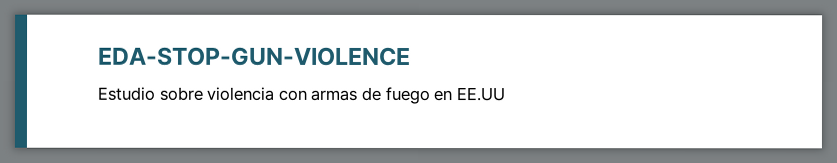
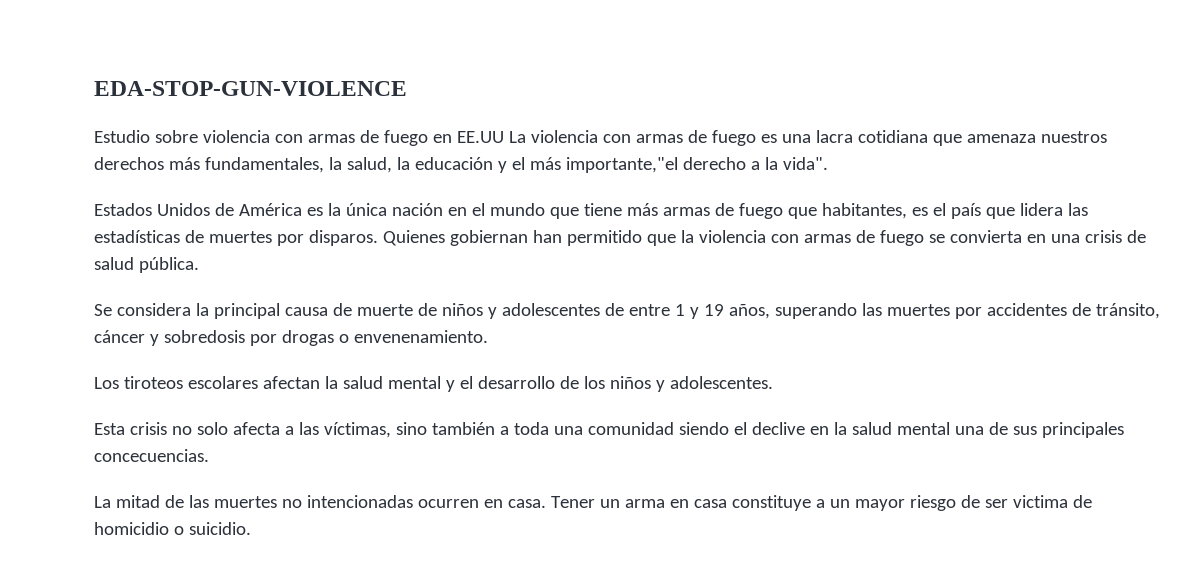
- Estudio sobre violencia con armas de fuego en EE.UU
+ Estudio sobre violencia con armas de fuego en EE.UU La violencia con armas de fuego es una lacra cotidiana que amenaza nuestros derechos más fundamentales, la salud, la educación y el más importante,"el derecho a la vida".
+ Estados Unidos de América es la única nación en el mundo que tiene más armas de fuego que habitantes, es el país que lidera las estadísticas de muertes por disparos. Quienes gobiernan han permitido que la violencia con armas de fuego se convierta en una crisis de salud pública.
+ Se considera la principal causa de muerte de niños y adolescentes de entre 1 y 19 años, superando las muertes por accidentes de tránsito, cáncer y sobredosis por drogas o envenenamiento.
+ Los tiroteos escolares afectan la salud mental y el desarrollo de los niños y adolescentes.
+ Esta crisis no solo afecta a las víctimas, sino también a toda una comunidad siendo el declive en la salud mental una de sus principales concecuencias.
+ La mitad de las muertes no intencionadas ocurren en casa. Tener un arma en casa constituye a un mayor riesgo de ser victima de homicidio o suicidio.

